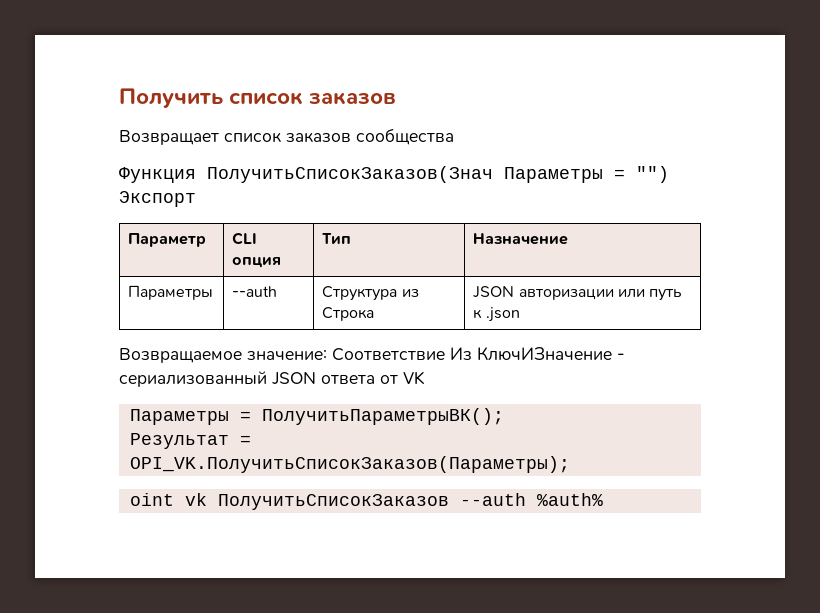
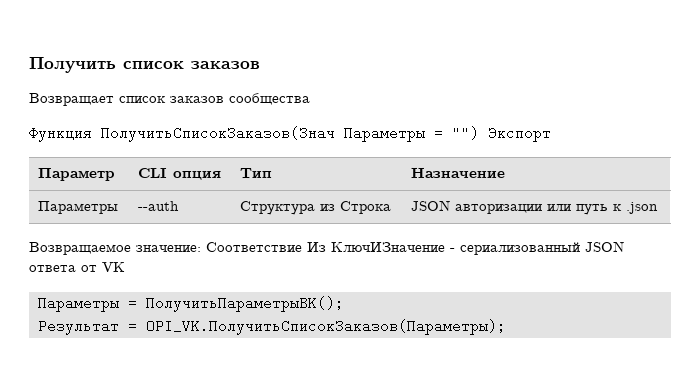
- oint vk ПолучитьСписокЗаказов --auth %auth%

